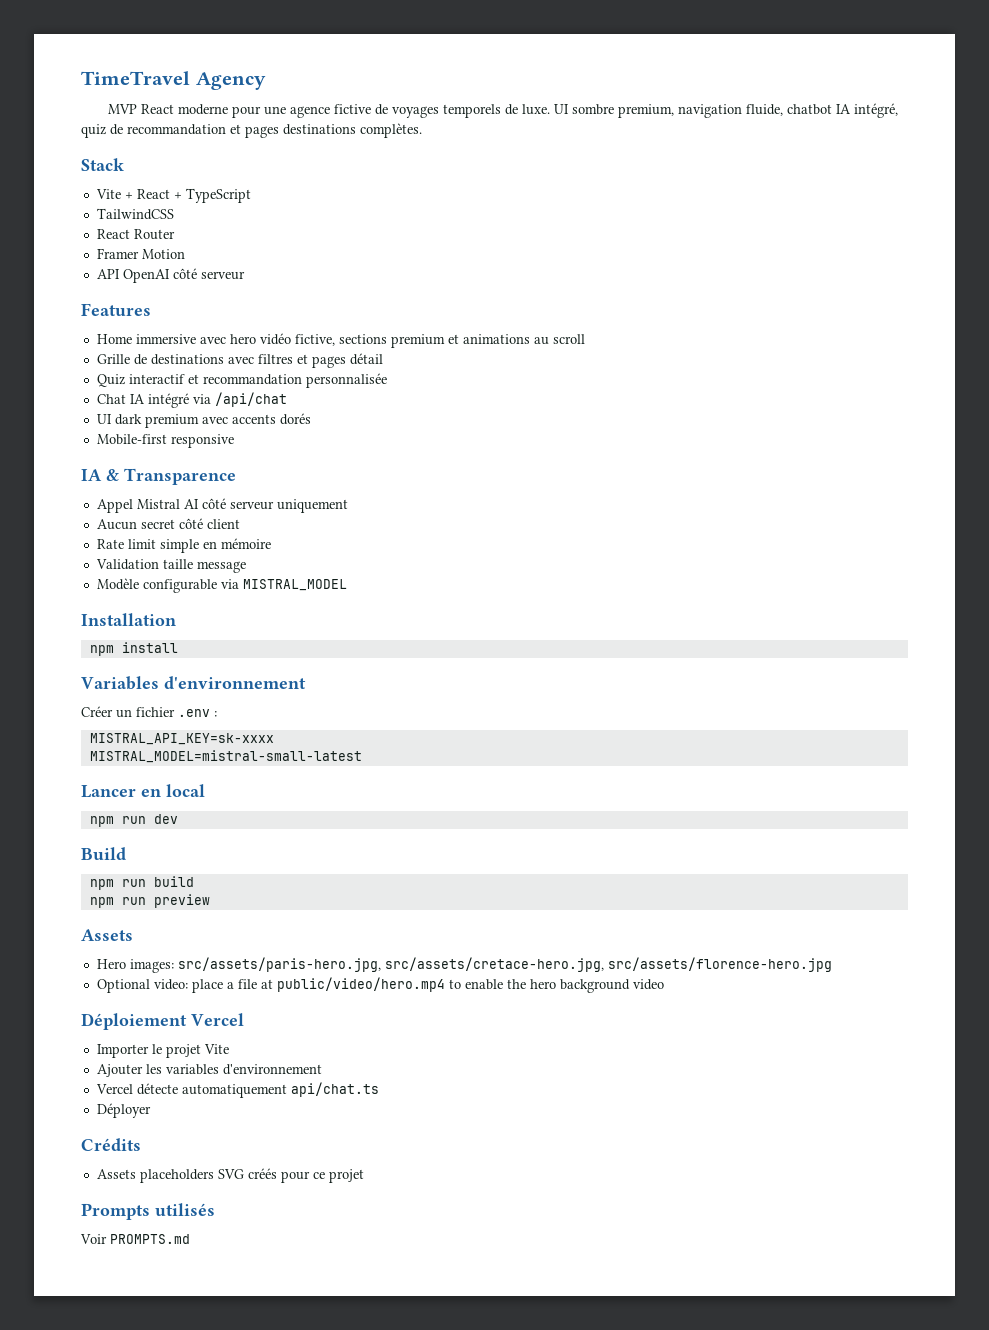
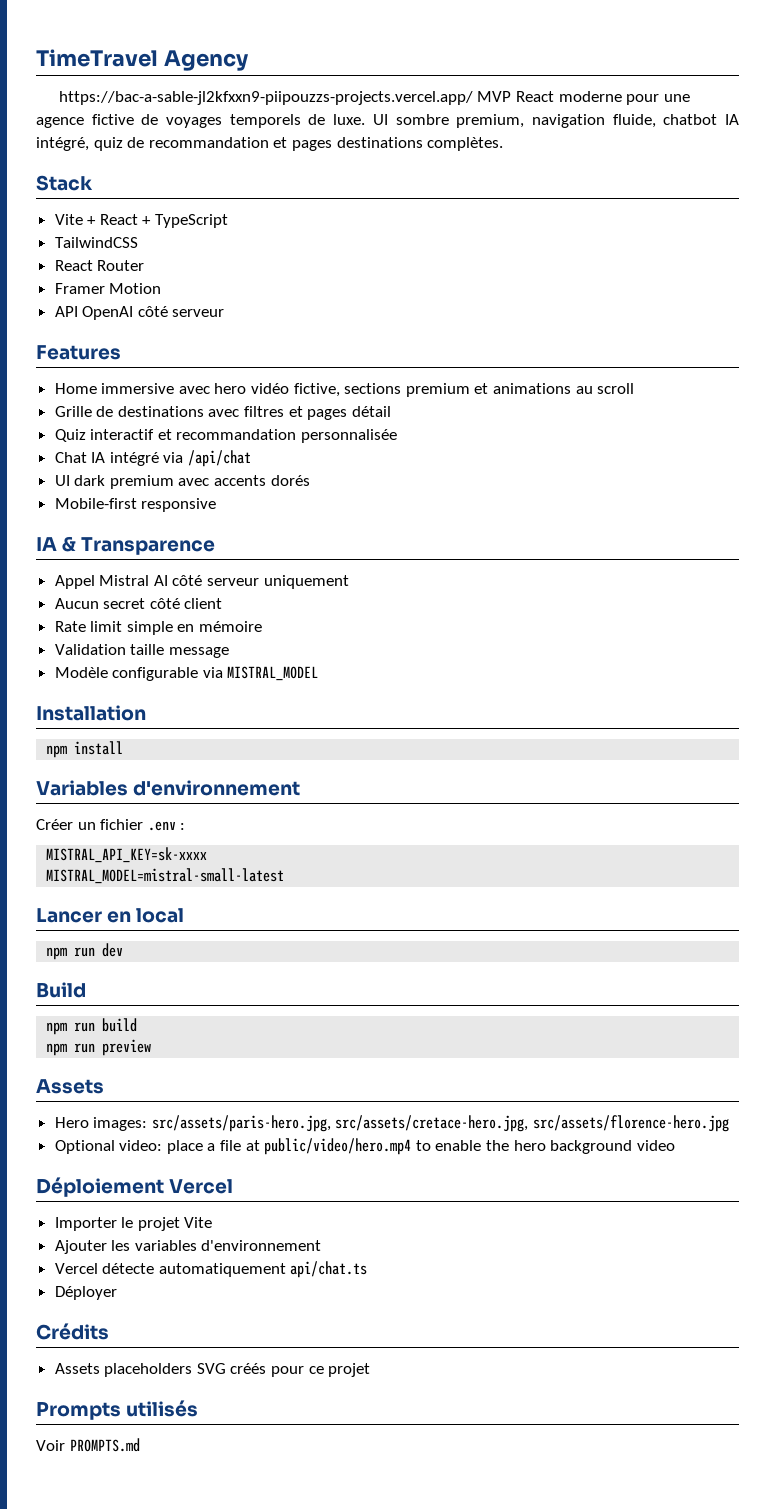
- MVP React moderne pour une agence fictive de voyages temporels de luxe.
+ https://bac-a-sable-jl2kfxxn9-piipouzzs-projects.vercel.app/ MVP React moderne pour une agence fictive de voyages temporels de luxe.

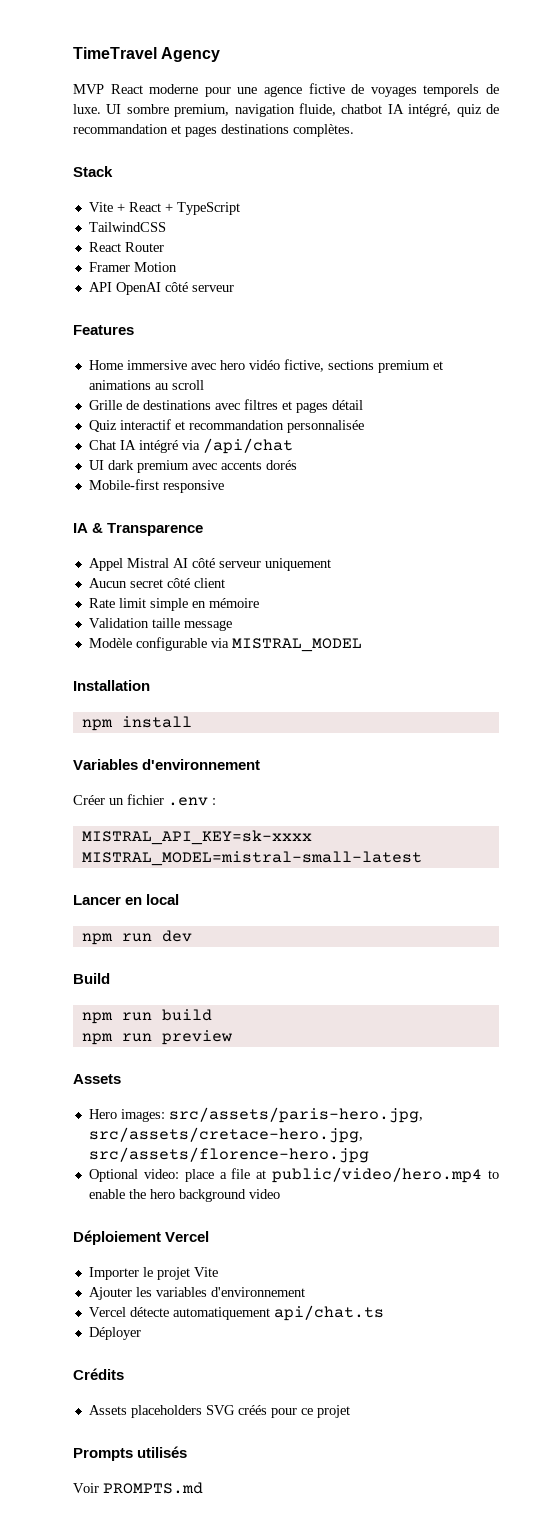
- https://bac-a-sable-jl2kfxxn9-piipouzzs-projects.vercel.app/ MVP React moderne pour une agence fictive de voyages temporels de luxe.
+ MVP React moderne pour une agence fictive de voyages temporels de luxe.

